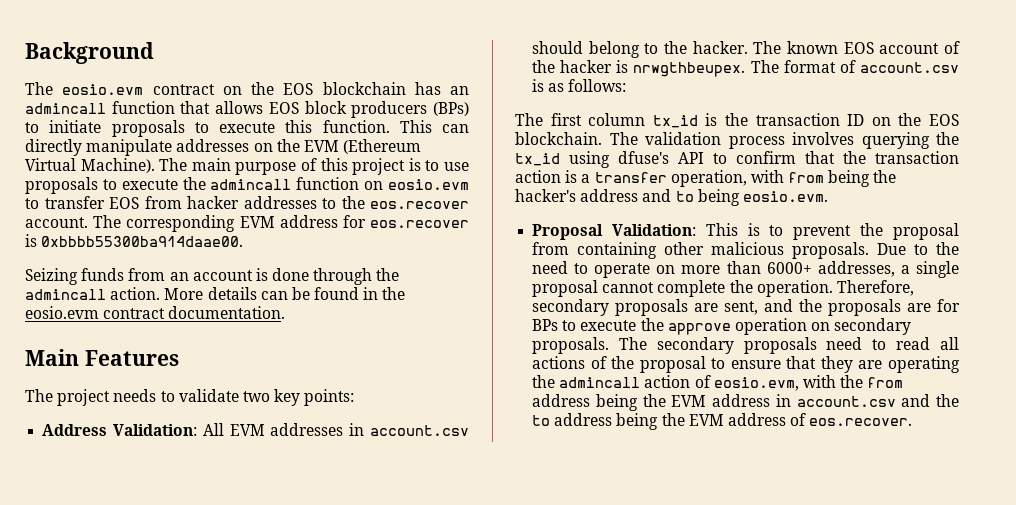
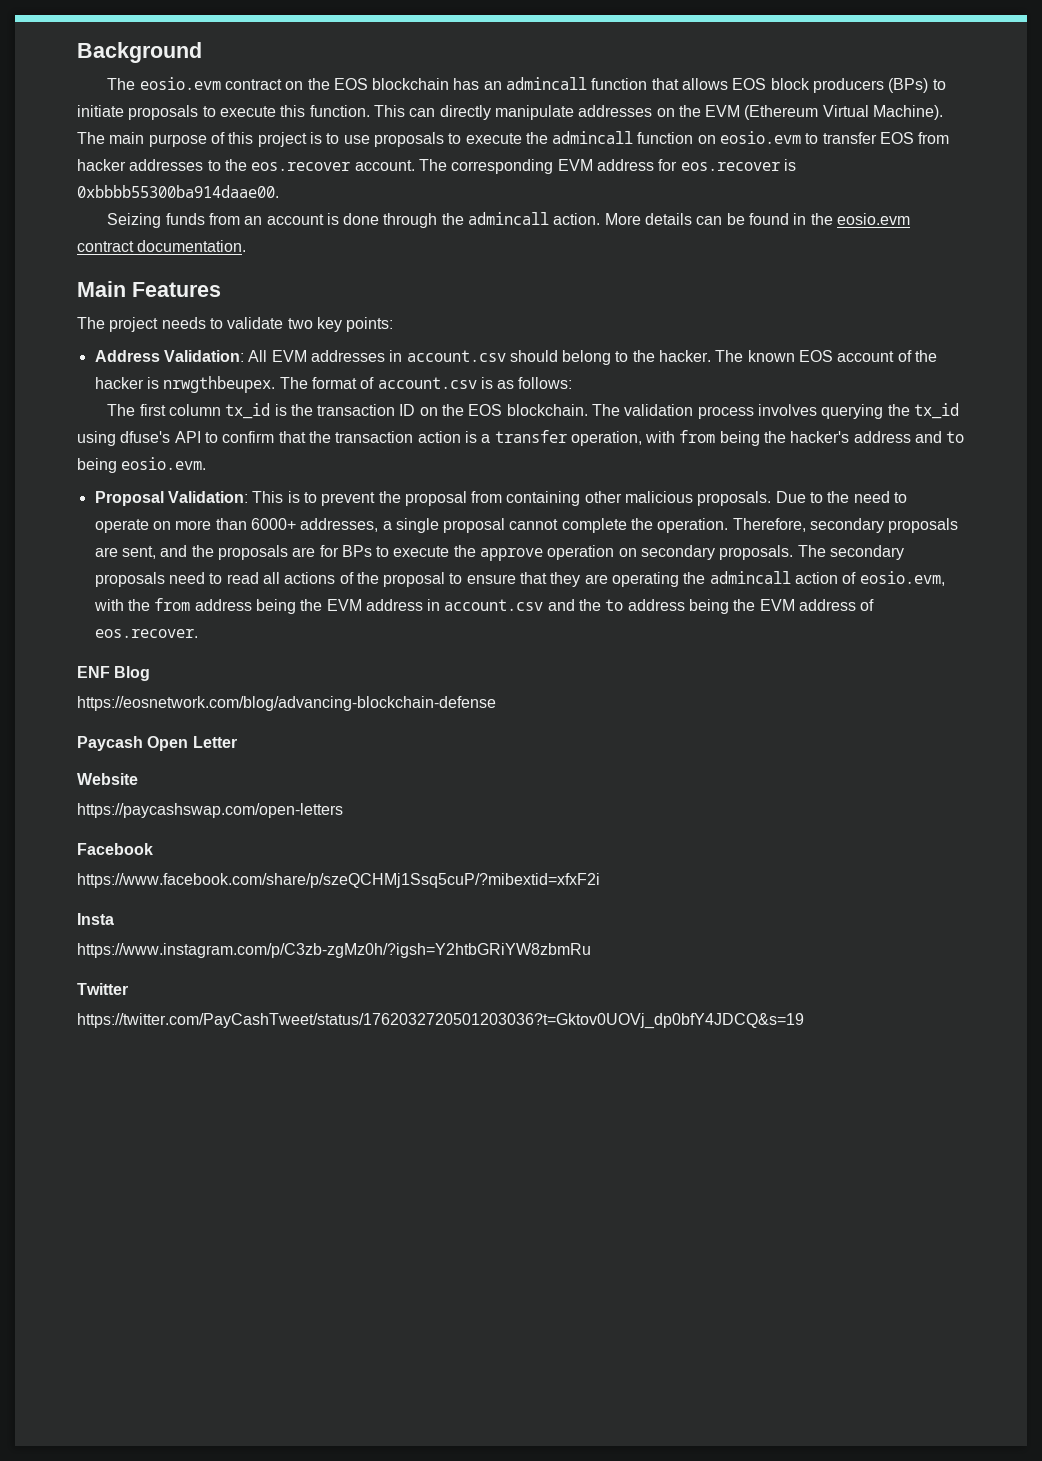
+ ENF Blog
+ https://eosnetwork.com/blog/advancing-blockchain-defense
+ Paycash Open Letter
+ Website
+ https://paycashswap.com/open-letters
+ Facebook
+ https://www.facebook.com/share/p/szeQCHMj1Ssq5cuP/?mibextid=xfxF2i
+ Insta
+ https://www.instagram.com/p/C3zb-zgMz0h/?igsh=Y2htbGRiYW8zbmRu
+ Twitter
+ https://twitter.com/PayCashTweet/status/1762032720501203036?t=Gktov0UOVj_dp0bfY4JDCQ&s=19

